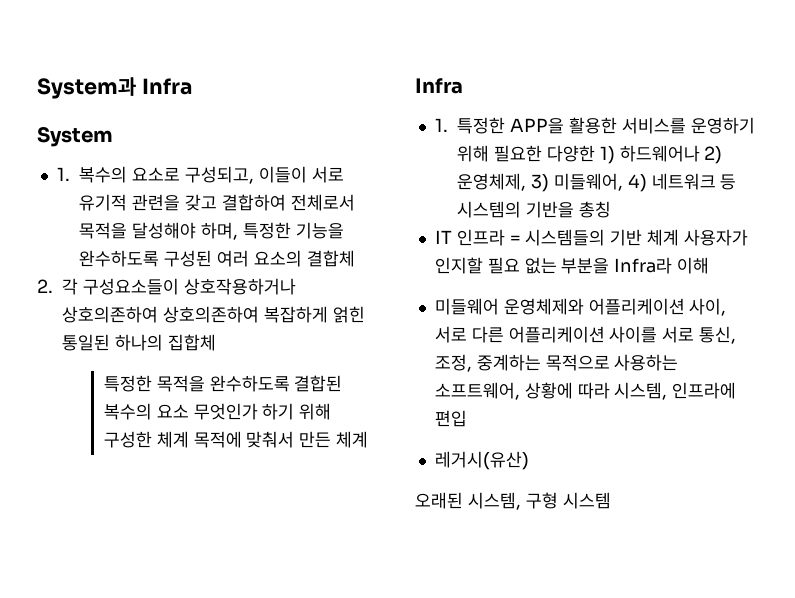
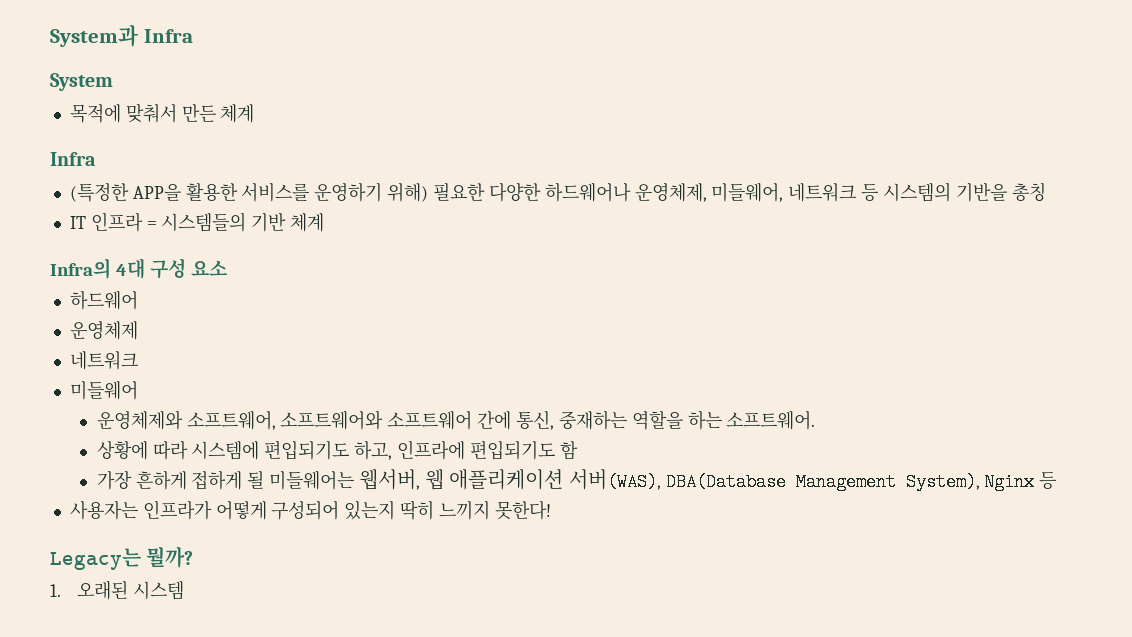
- 1. 복수의 요소로 구성되고, 이들이 서로 유기적 관련을 갖고 결합하여 전체로서 목적을 달성해야 하며, 특정한 기능을 완수하도록 구성된 여러 요소의 결합체
- 2. 각 구성요소들이 상호작용하거나 상호의존하여 상호의존하여 복잡하게 얽힌 통일된 하나의 집합체
- 특정한 목적을 완수하도록 결합된 복수의 요소 무엇인가 하기 위해 구성한 체계 목적에 맞춰서 만든 체계
+ 목적에 맞춰서 만든 체계
- 1. 특정한 APP을 활용한 서비스를 운영하기 위해 필요한 다양한 1) 하드웨어나 2) 운영체제, 3) 미들웨어, 4) 네트워크 등 시스템의 기반을 총칭
+ (특정한 APP을 활용한 서비스를 운영하기 위해) 필요한 다양한 하드웨어나 운영체제, 미들웨어, 네트워크 등 시스템의 기반을 총칭
- IT 인프라 = 시스템들의 기반 체계 사용자가 인지할 필요 없는 부분을 Infra라 이해
- 미들웨어 운영체제와 어플리케이션 사이, 서로 다른 어플리케이션 사이를 서로 통신, 조정, 중계하는 목적으로 사용하는 소프트웨어, 상황에 따라 시스템, 인프라에 편입
- 레거시(유산)
- 오래된 시스템, 구형 시스템
+ IT 인프라 = 시스템들의 기반 체계
+ Infra의 4대 구성 요소
+ 하드웨어
+ 운영체제
+ 네트워크
+ 미들웨어
+ 운영체제와 소프트웨어, 소프트웨어와 소프트웨어 간에 통신, 중재하는 역할을 하는 소프트웨어.
+ 상황에 따라 시스템에 편입되기도 하고, 인프라에 편입되기도 함
+ 가장 흔하게 접하게 될 미들웨어는 웹서버, 웹 애플리케이션 서버(WAS), DBA(Database Management System), Nginx 등
+ 사용자는 인프라가 어떻게 구성되어 있는지 딱히 느끼지 못한다!
+ Legacy는 뭘까?
+ 1. 오래된 시스템

